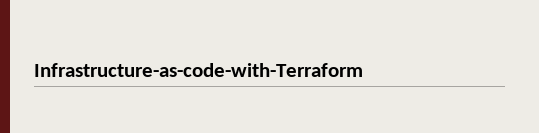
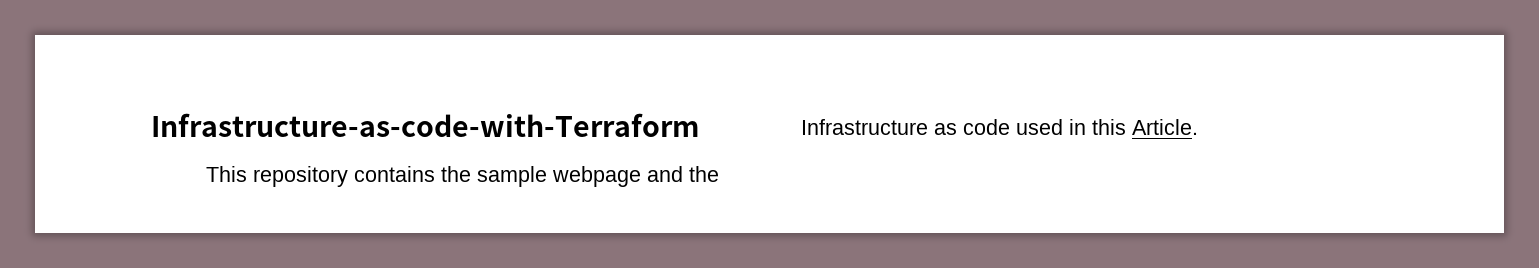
+ This repository contains the sample webpage and the Infrastructure as code used in this Article.

